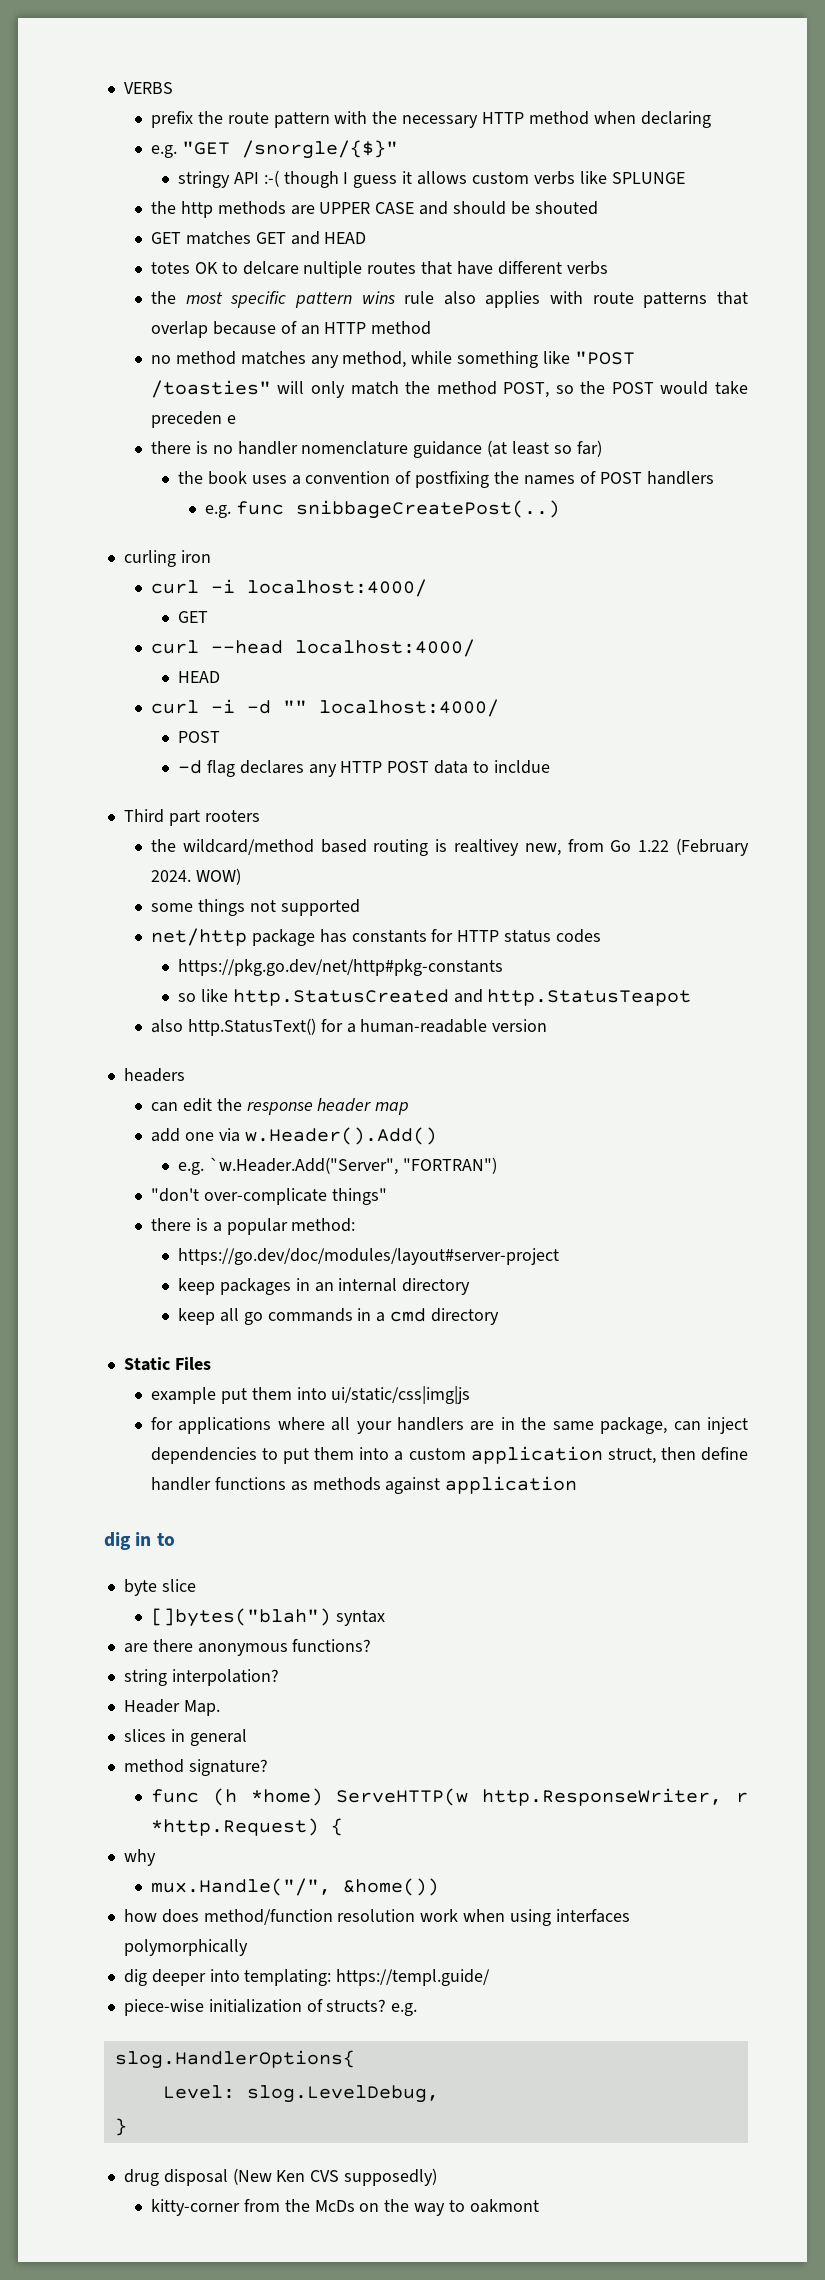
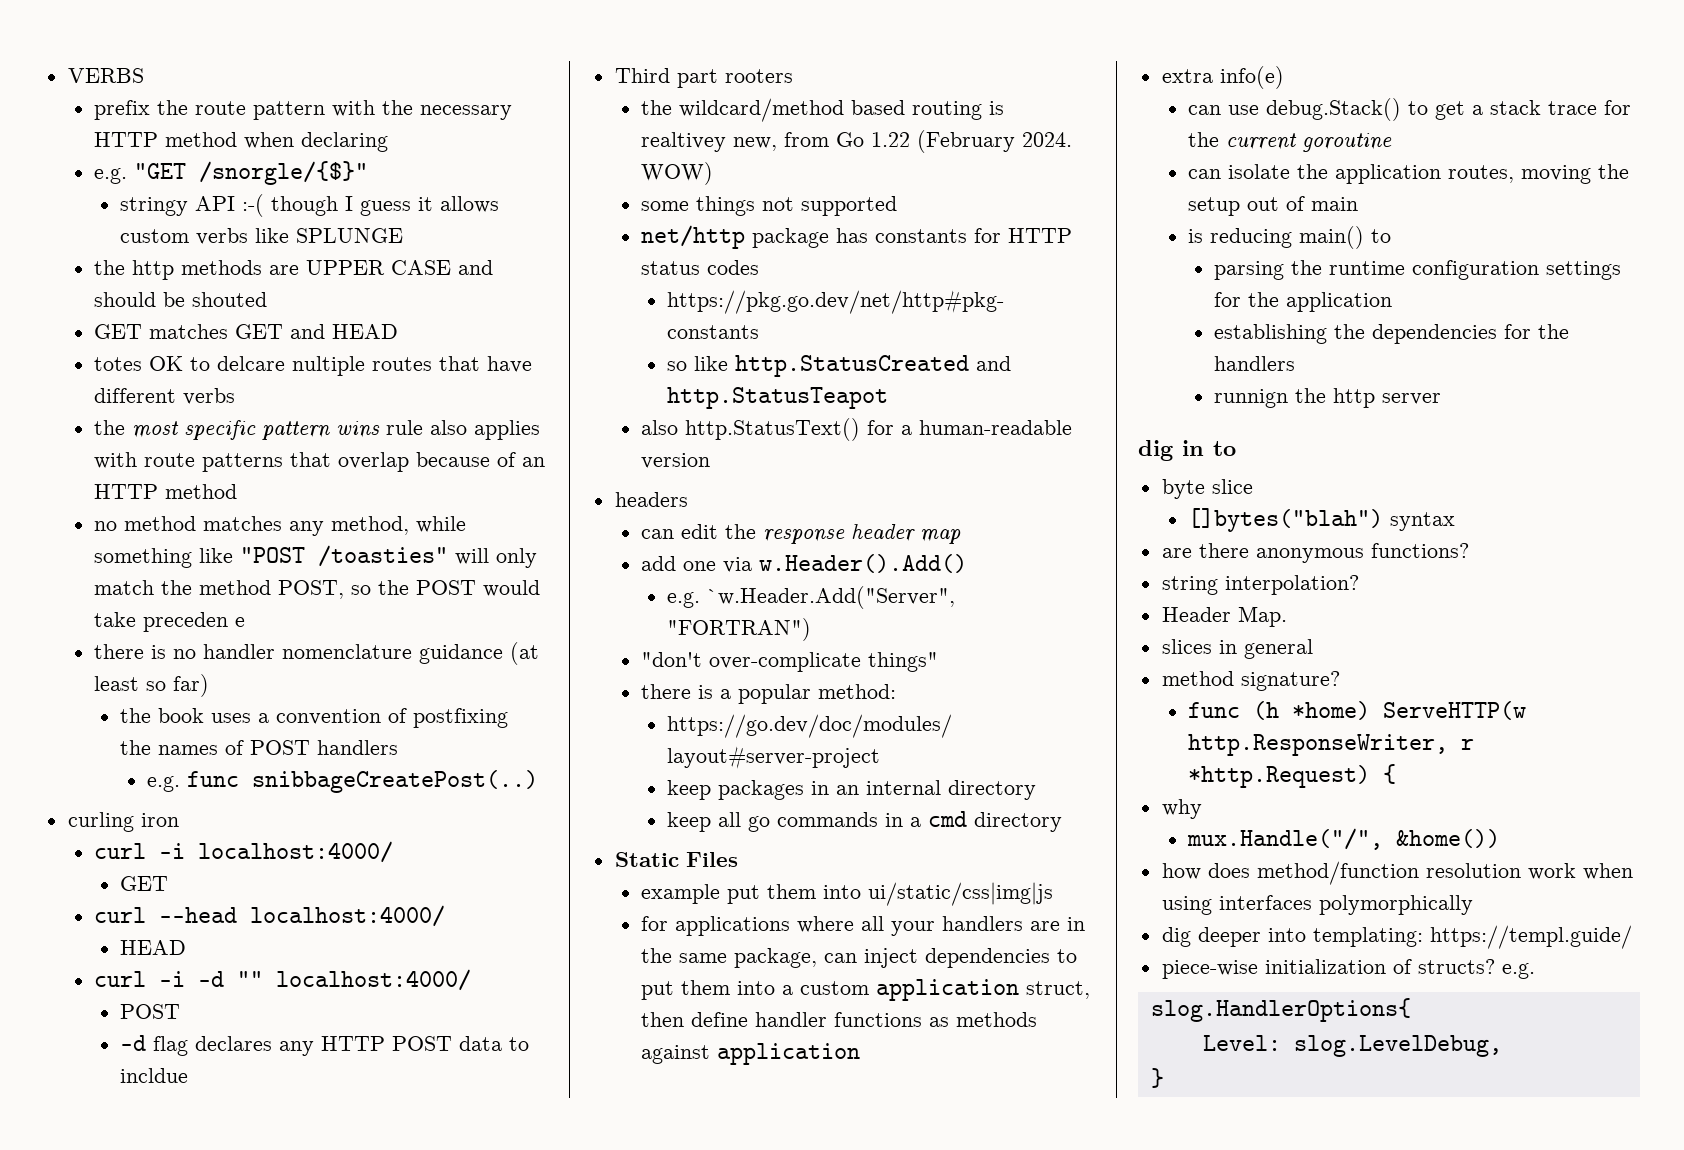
+ extra info(e)
+ can use debug.Stack() to get a stack trace for the current goroutine
+ can isolate the application routes, moving the setup out of main
+ is reducing main() to
+ parsing the runtime configuration settings for the application
+ establishing the dependencies for the handlers
+ runnign the http server
- drug disposal (New Ken CVS supposedly)
- kitty-corner from the McDs on the way to oakmont

